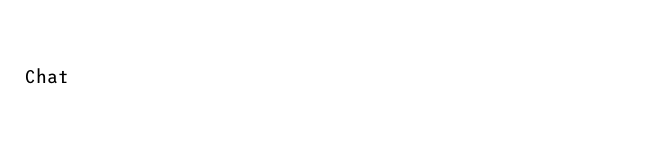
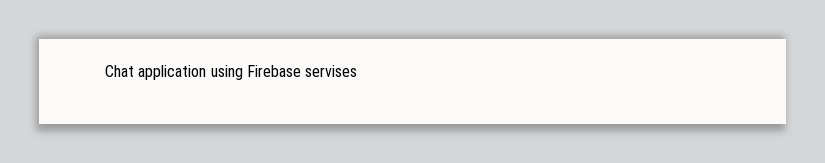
- Chat
+ Chat application using Firebase servises

